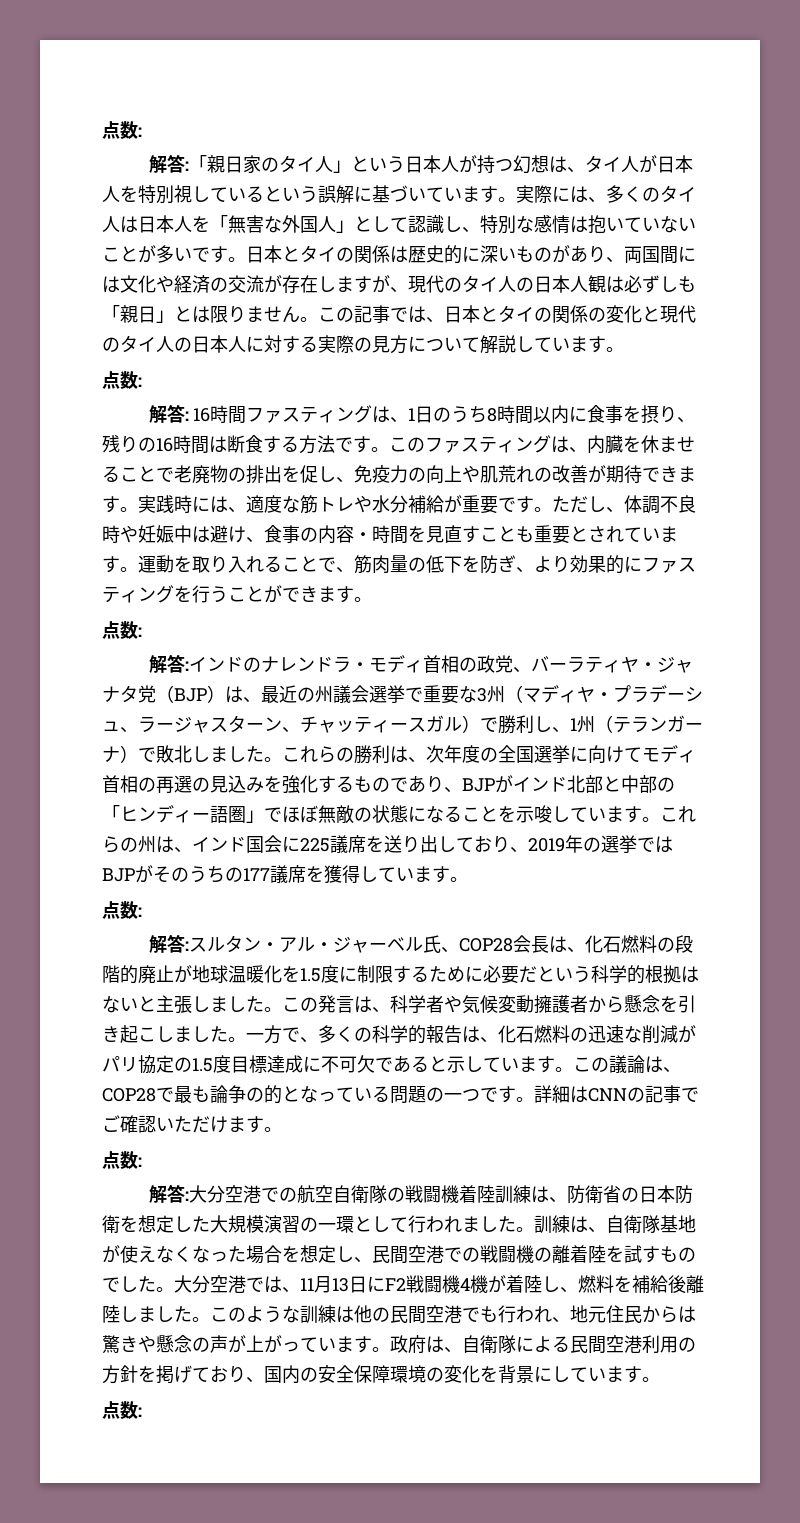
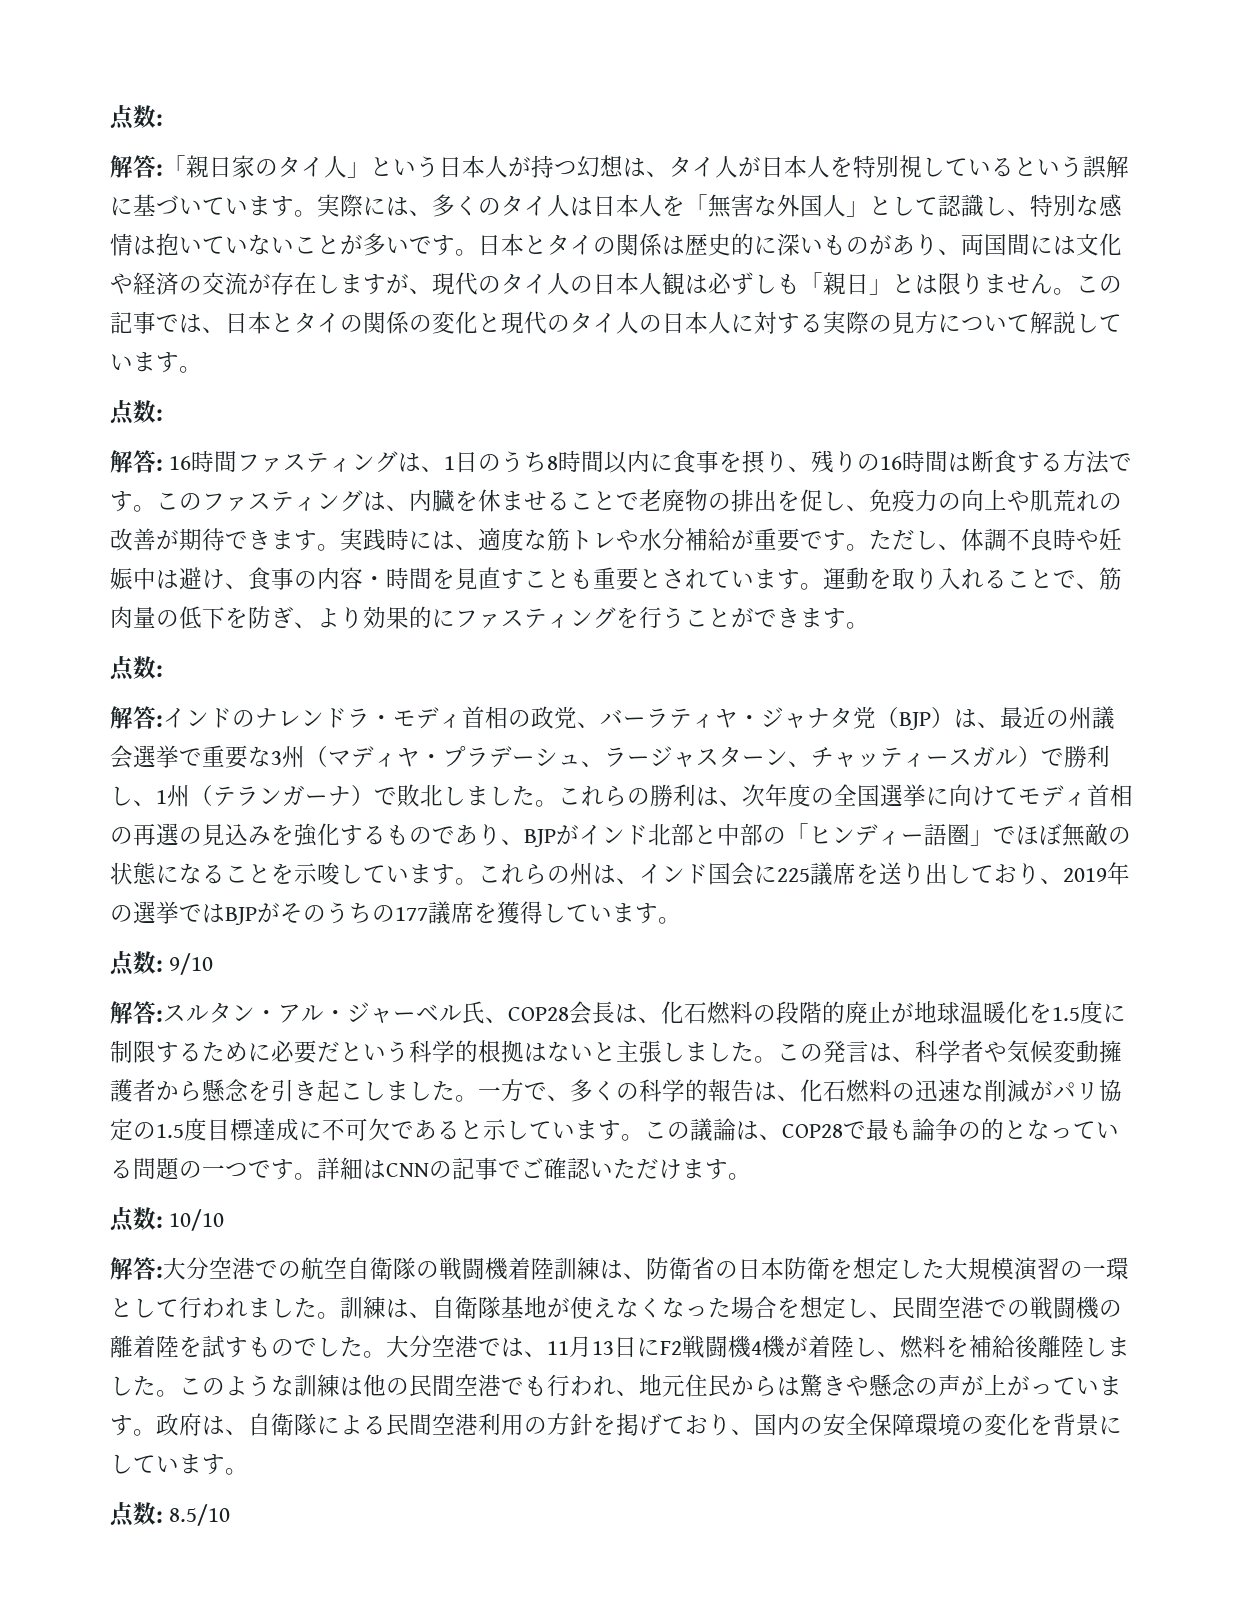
  これらの州は、インド国会に225議席を送り出しており、2019年の選挙ではBJPがそのうちの177議席を獲得しています。
- 点数:
+ 点数: 9/10
  詳細はCNNの記事でご確認いただけます。
- 点数:
+ 点数: 10/10
  政府は、自衛隊による民間空港利用の方針を掲げており、国内の安全保障環境の変化を背景にしています。
- 点数:
+ 点数: 8.5/10

